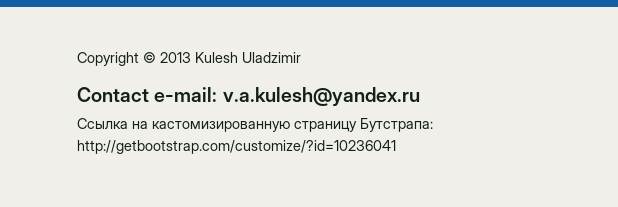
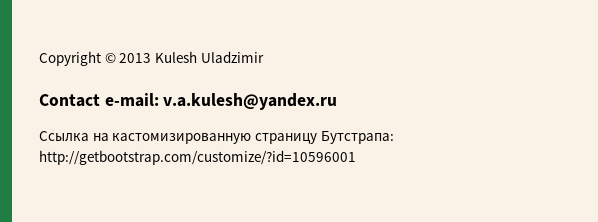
- Ссылка на кастомизированную страницу Бутстрапа: http://getbootstrap.com/customize/?id=10236041
+ Ссылка на кастомизированную страницу Бутстрапа: http://getbootstrap.com/customize/?id=10596001

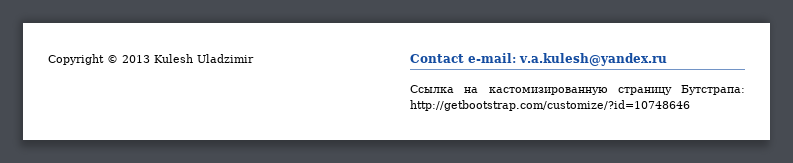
- Ссылка на кастомизированную страницу Бутстрапа: http://getbootstrap.com/customize/?id=10596001
+ Ссылка на кастомизированную страницу Бутстрапа: http://getbootstrap.com/customize/?id=10748646

